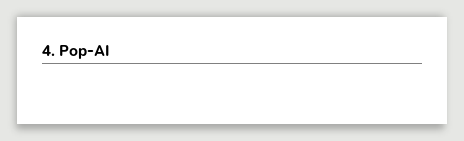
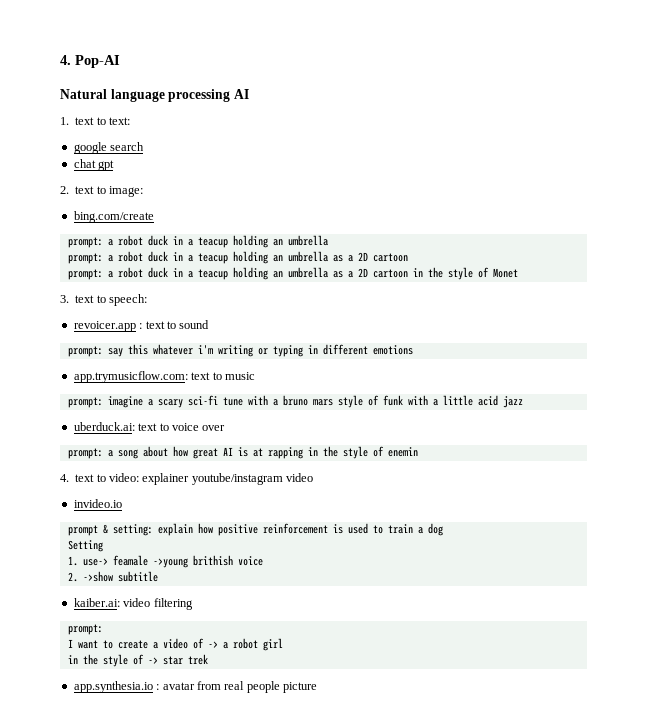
+ Natural language processing AI
+ 1. text to text:
+ google search
+ chat gpt
+ 2. text to image:
+ bing.com/create
+ prompt: a robot duck in a teacup holding an umbrella
+ prompt: a robot duck in a teacup holding an umbrella as a 2D cartoon
+ prompt: a robot duck in a teacup holding an umbrella as a 2D cartoon in the style of Monet
+ 3. text to speech:
+ revoicer.app : text to sound
+ prompt: say this whatever i'm writing or typing in different emotions
+ app.trymusicflow.com: text to music
+ prompt: imagine a scary sci-fi tune with a bruno mars style of funk with a little acid jazz
+ uberduck.ai: text to voice over
+ prompt: a song about how great AI is at rapping in the style of enemin
+ 4. text to video: explainer youtube/instagram video
+ invideo.io
+ prompt & setting: explain how positive reinforcement is used to train a dog
+ Setting
+ 1. use-> feamale ->young brithish voice
+ 2. ->show subtitle
+ kaiber.ai: video filtering
+ prompt:
+ I want to create a video of -> a robot girl
+ in the style of -> star trek
+ app.synthesia.io : avatar from real people picture

